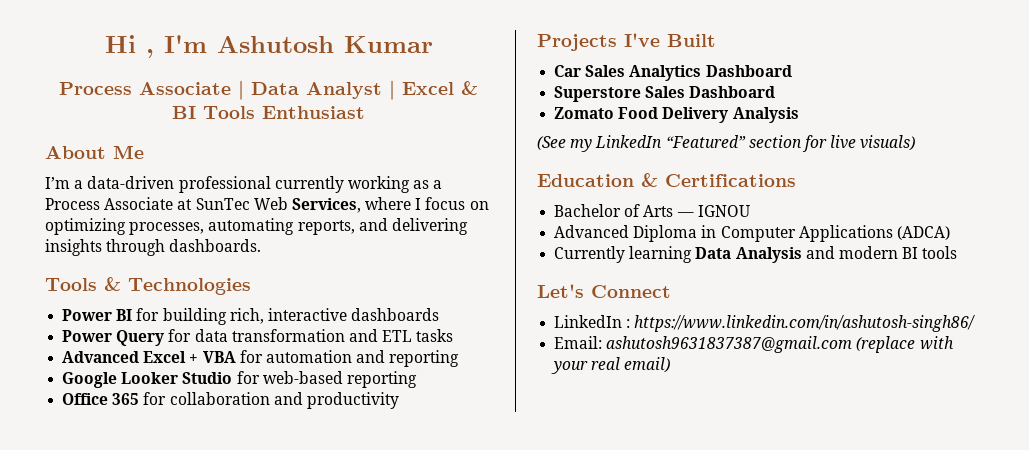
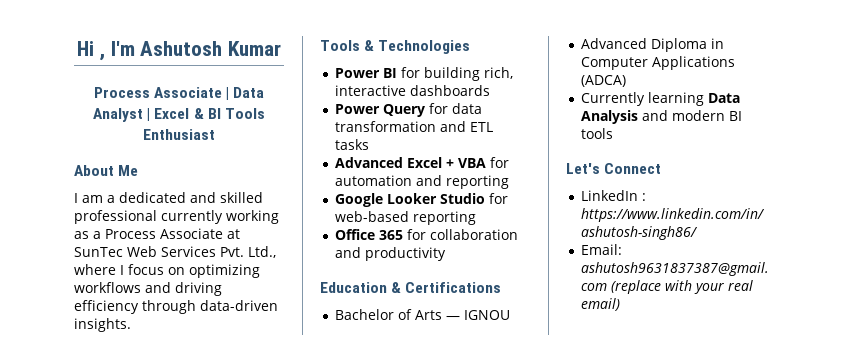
- I’m a data-driven professional currently working as a Process Associate at SunTec Web Services, where I focus on optimizing processes, automating reports, and delivering insights through dashboards.
+ I am a dedicated and skilled professional currently working as a Process Associate at SunTec Web Services Pvt. Ltd., where I focus on optimizing workflows and driving efficiency through data-driven insights.
- Projects I've Built
- Car Sales Analytics Dashboard
- Superstore Sales Dashboard
- Zomato Food Delivery Analysis
- (See my LinkedIn “Featured” section for live visuals)

